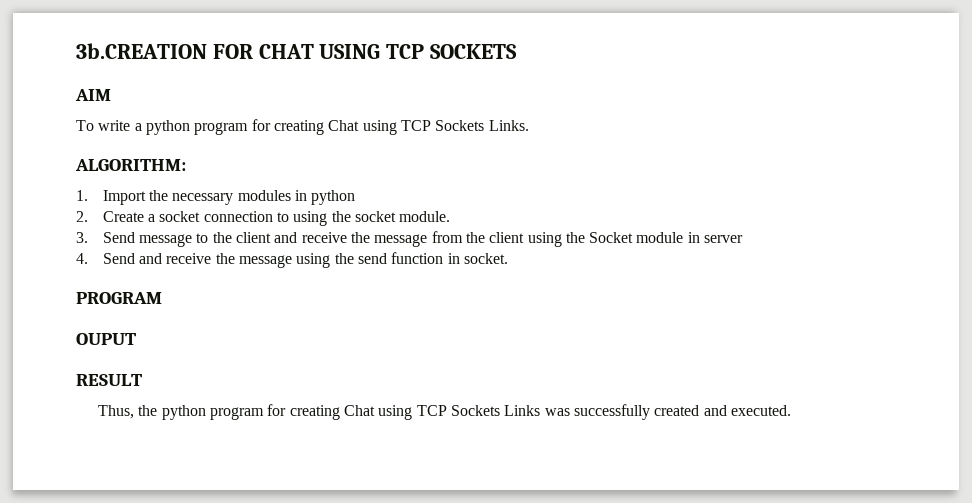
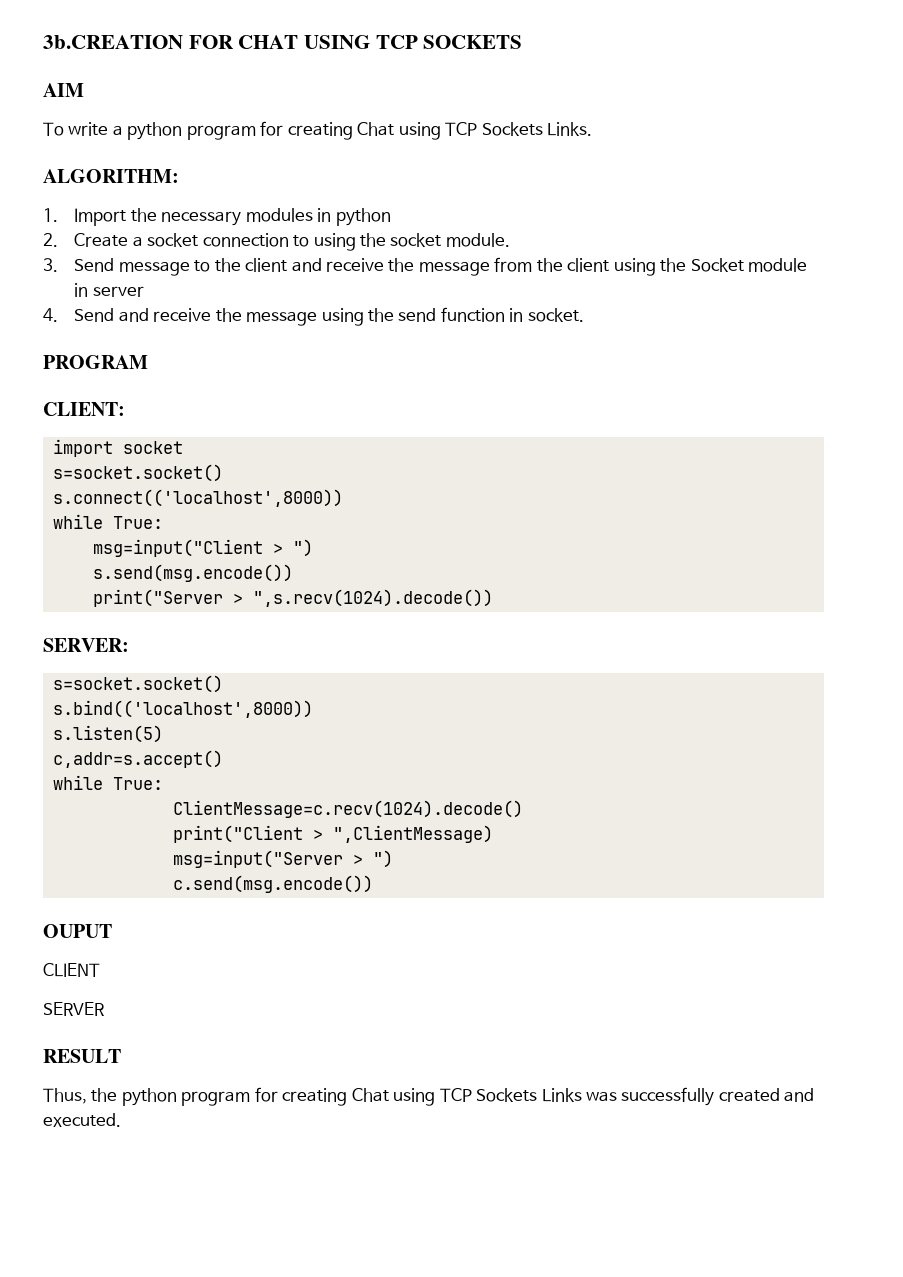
+ CLIENT:
+ import socket
+ s=socket.socket()
+ s.connect(('localhost',8000))
+ while True:
+ msg=input("Client > ")
+ s.send(msg.encode())
+ print("Server > ",s.recv(1024).decode())
+ SERVER:
+ s=socket.socket()
+ s.bind(('localhost',8000))
+ s.listen(5)
+ c,addr=s.accept()
+ while True:
+ ClientMessage=c.recv(1024).decode()
+ print("Client > ",ClientMessage)
+ msg=input("Server > ")
+ c.send(msg.encode())
+ CLIENT
+ SERVER

